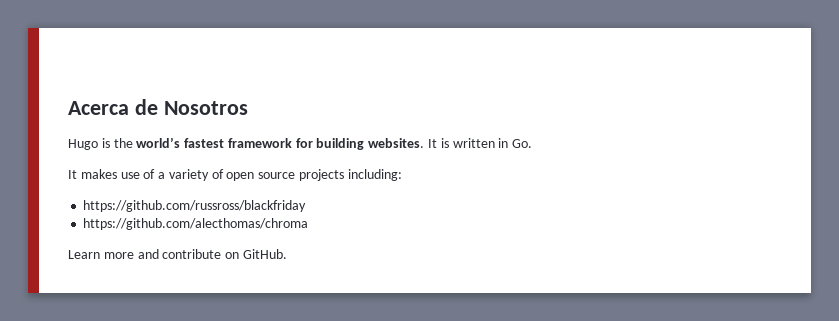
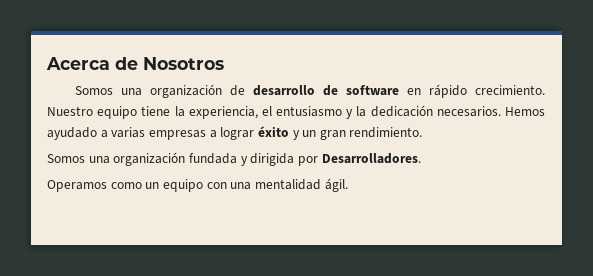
- Hugo is the world’s fastest framework for building websites. It is written in Go.
- It makes use of a variety of open source projects including:
- https://github.com/russross/blackfriday
- https://github.com/alecthomas/chroma
- Learn more and contribute on GitHub.
+ Somos una organización de desarrollo de software en rápido crecimiento. Nuestro equipo tiene la experiencia, el entusiasmo y la dedicación necesarios. Hemos ayudado a varias empresas a lograr éxito y un gran rendimiento.
+ Somos una organización fundada y dirigida por Desarrolladores.
+ Operamos como un equipo con una mentalidad ágil.

